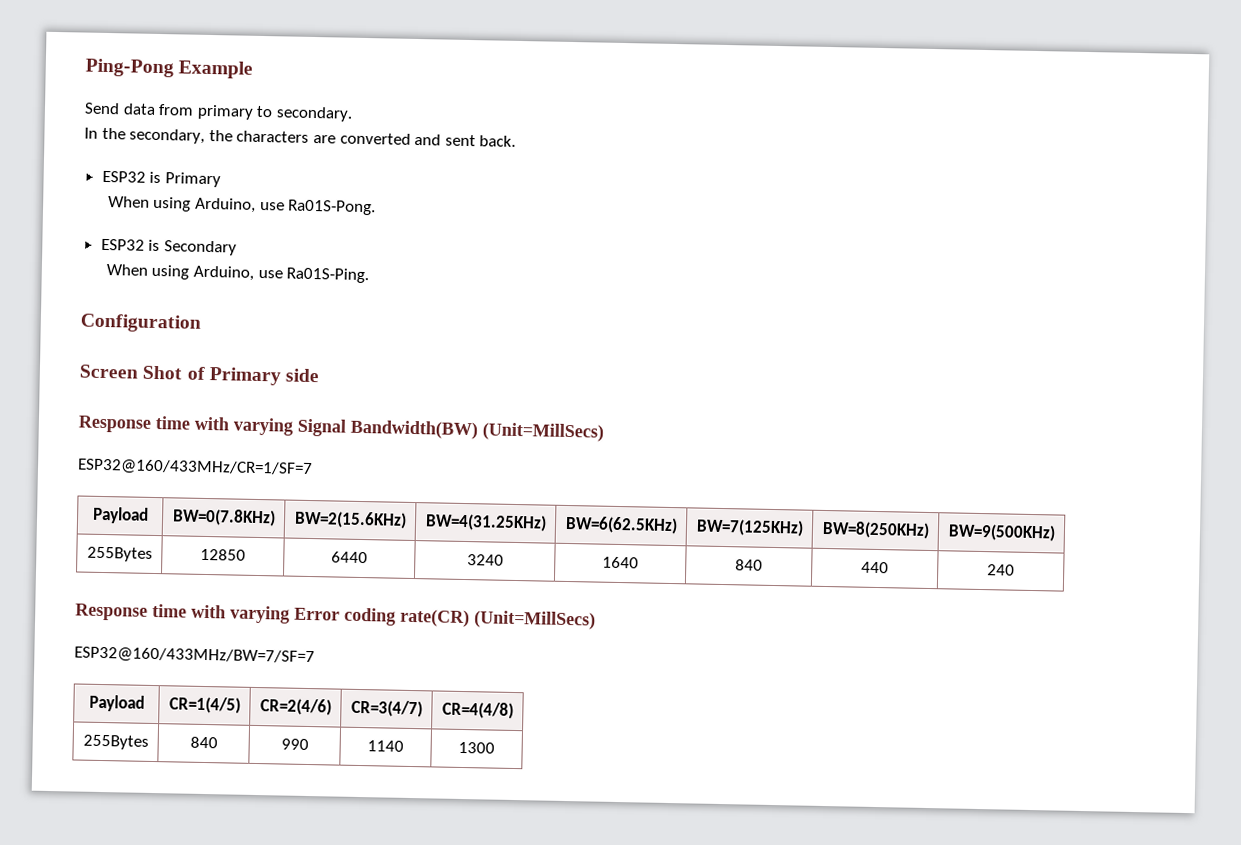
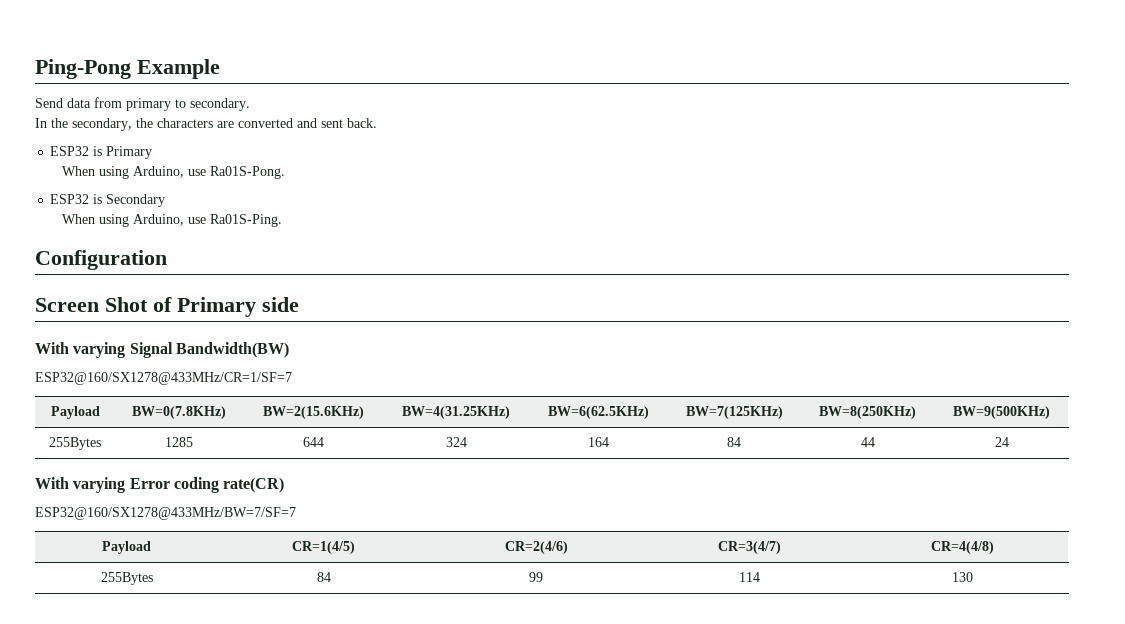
- Response time with varying Signal Bandwidth(BW) (Unit=MillSecs)
- ESP32@160/433MHz/CR=1/SF=7
+ With varying Signal Bandwidth(BW)
+ ESP32@160/SX1278@433MHz/CR=1/SF=7
- 255Bytes | 12850 | 6440 | 3240 | 1640 | 840 | 440 | 240
- Response time with varying Error coding rate(CR) (Unit=MillSecs)
- ESP32@160/433MHz/BW=7/SF=7
+ 255Bytes | 1285 | 644 | 324 | 164 | 84 | 44 | 24
+ With varying Error coding rate(CR)
+ ESP32@160/SX1278@433MHz/BW=7/SF=7
- 255Bytes | 840 | 990 | 1140 | 1300
+ 255Bytes | 84 | 99 | 114 | 130

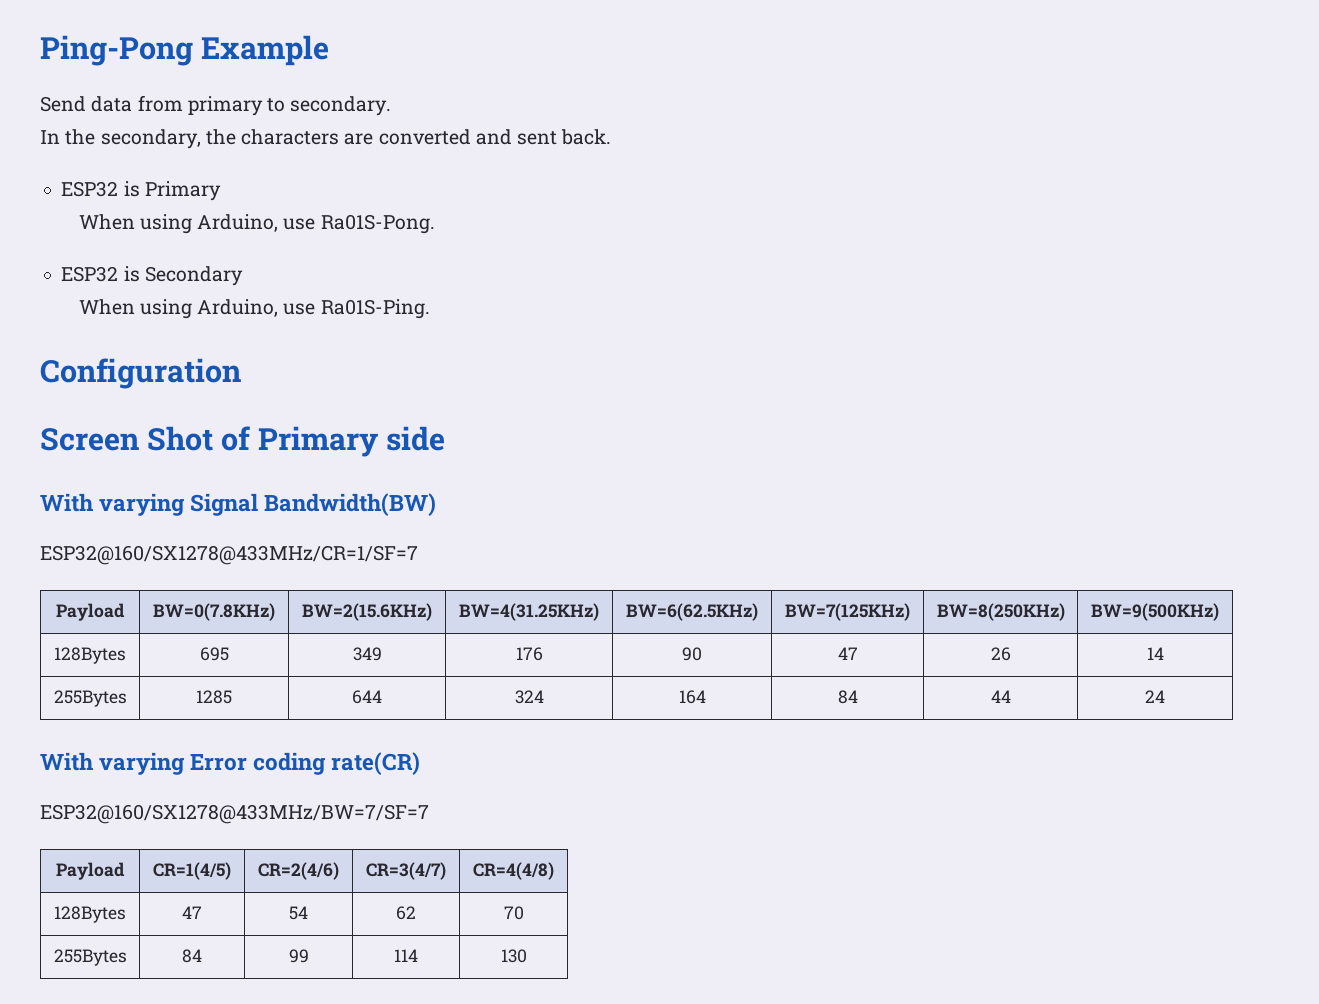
+ 128Bytes | 695 | 349 | 176 | 90 | 47 | 26 | 14
+ 128Bytes | 47 | 54 | 62 | 70

